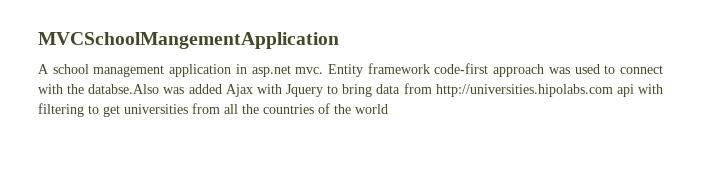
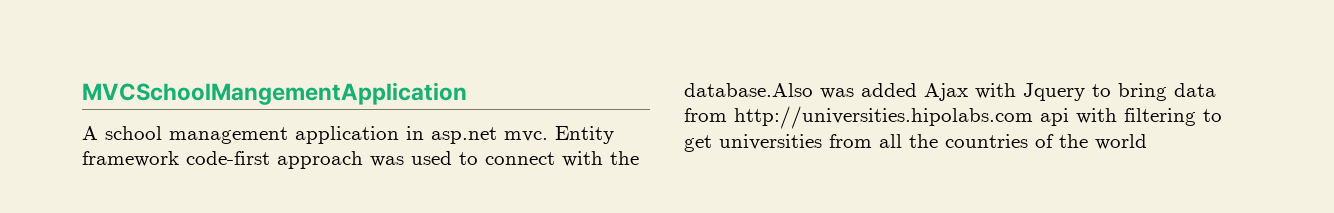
- Entity framework code-first approach was used to connect with the databse.Also was added Ajax with Jquery to bring data from http://universities.hipolabs.com api with filtering to get universities from all the countries of the world
+ Entity framework code-first approach was used to connect with the database.Also was added Ajax with Jquery to bring data from http://universities.hipolabs.com api with filtering to get universities from all the countries of the world

